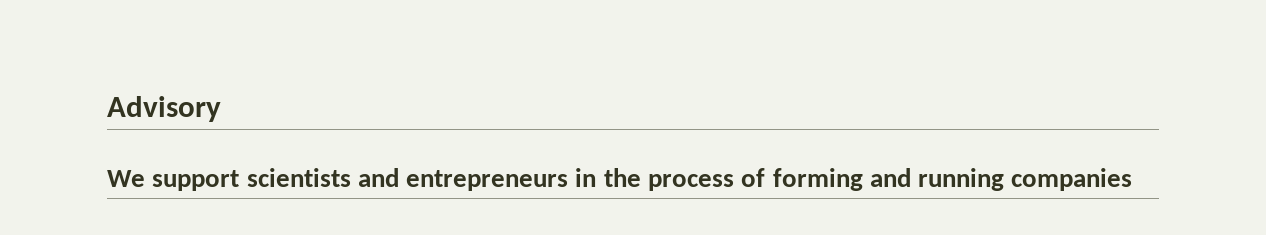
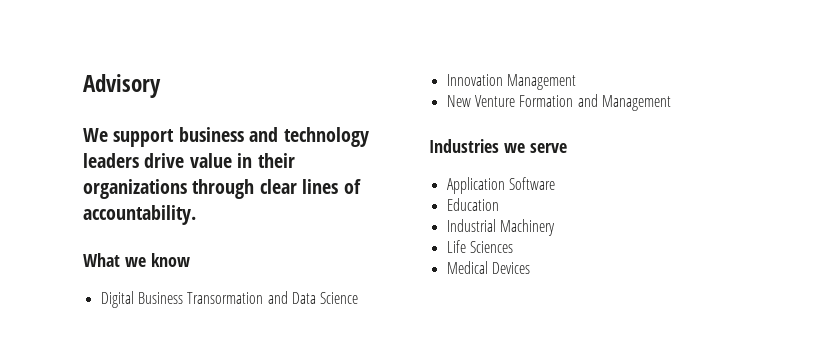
- We support scientists and entrepreneurs in the process of forming and running companies
+ We support business and technology leaders drive value in their organizations through clear lines of accountability.
+ What we know
+ Digital Business Transormation and Data Science
+ Innovation Management
+ New Venture Formation and Management
+ Industries we serve
+ Application Software
+ Education
+ Industrial Machinery
+ Life Sciences
+ Medical Devices

